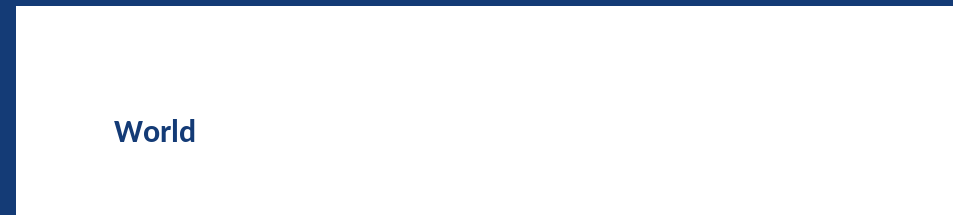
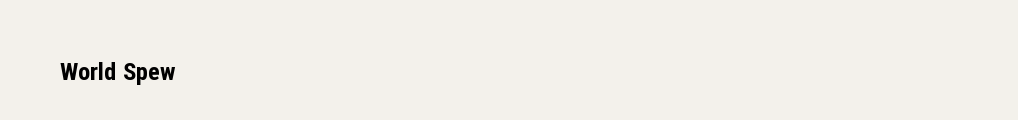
- World
+ World Spew

